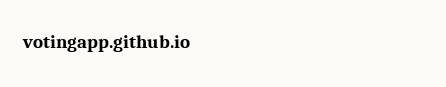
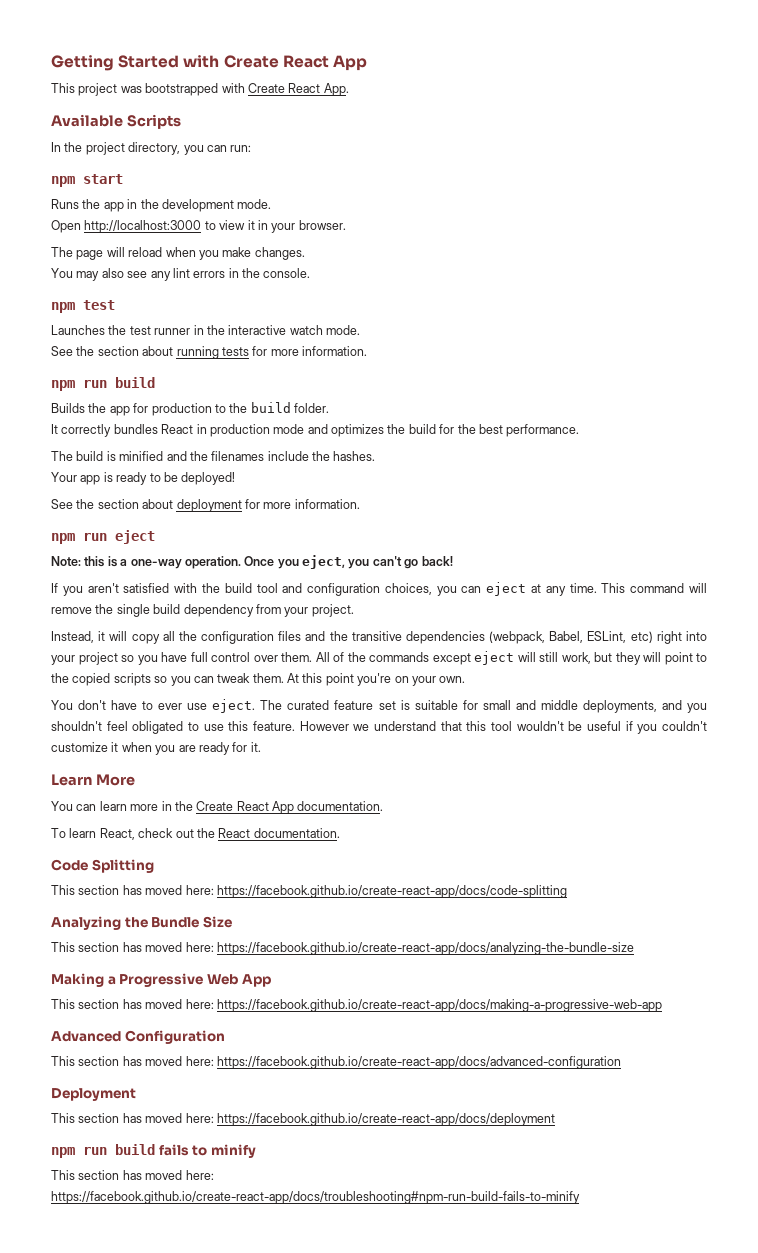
- votingapp.github.io
+ Getting Started with Create React App
+ This project was bootstrapped with Create React App.
+ Available Scripts
+ In the project directory, you can run:
+ npm start
+ Runs the app in the development mode.
+ Open http://localhost:3000 to view it in your browser.
+ The page will reload when you make changes.
+ You may also see any lint errors in the console.
+ npm test
+ Launches the test runner in the interactive watch mode.
+ See the section about running tests for more information.
+ npm run build
+ Builds the app for production to the build folder.
+ It correctly bundles React in production mode and optimizes the build for the best performance.
+ The build is minified and the filenames include the hashes.
+ Your app is ready to be deployed!
+ See the section about deployment for more information.
+ npm run eject
+ Note: this is a one-way operation. Once you eject, you can't go back!
+ If you aren't satisfied with the build tool and configuration choices, you can eject at any time. This command will remove the single build dependency from your project.
+ Instead, it will copy all the configuration files and the transitive dependencies (webpack, Babel, ESLint, etc) right into your project so you have full control over them. All of the commands except eject will still work, but they will point to the copied scripts so you can tweak them. At this point you're on your own.
+ You don't have to ever use eject. The curated feature set is suitable for small and middle deployments, and you shouldn't feel obligated to use this feature. However we understand that this tool wouldn't be useful if you couldn't customize it when you are ready for it.
+ Learn More
+ You can learn more in the Create React App documentation.
+ To learn React, check out the React documentation.
+ Code Splitting
+ This section has moved here: https://facebook.github.io/create-react-app/docs/code-splitting
+ Analyzing the Bundle Size
+ This section has moved here: https://facebook.github.io/create-react-app/docs/analyzing-the-bundle-size
+ Making a Progressive Web App
+ This section has moved here: https://facebook.github.io/create-react-app/docs/making-a-progressive-web-app
+ Advanced Configuration
+ This section has moved here: https://facebook.github.io/create-react-app/docs/advanced-configuration
+ Deployment
+ This section has moved here: https://facebook.github.io/create-react-app/docs/deployment
+ npm run build fails to minify
+ This section has moved here: https://facebook.github.io/create-react-app/docs/troubleshooting#npm-run-build-fails-to-minify

